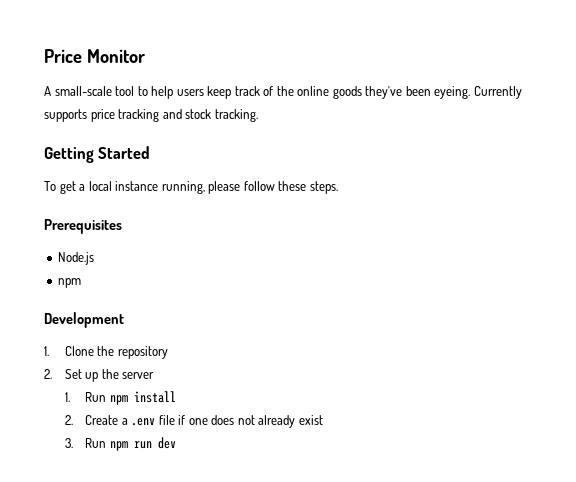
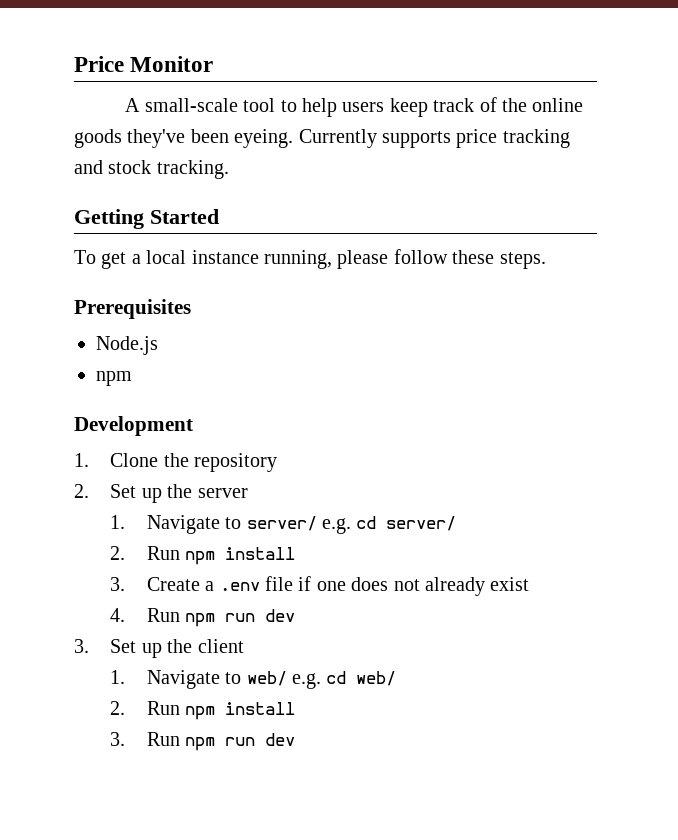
- 1. Run npm install
- 2. Create a .env file if one does not already exist
+ 1. Navigate to server/ e.g. cd server/
+ 2. Run npm install
+ 3. Create a .env file if one does not already exist
+ 4. Run npm run dev
+ 3. Set up the client
+ 1. Navigate to web/ e.g. cd web/
+ 2. Run npm install

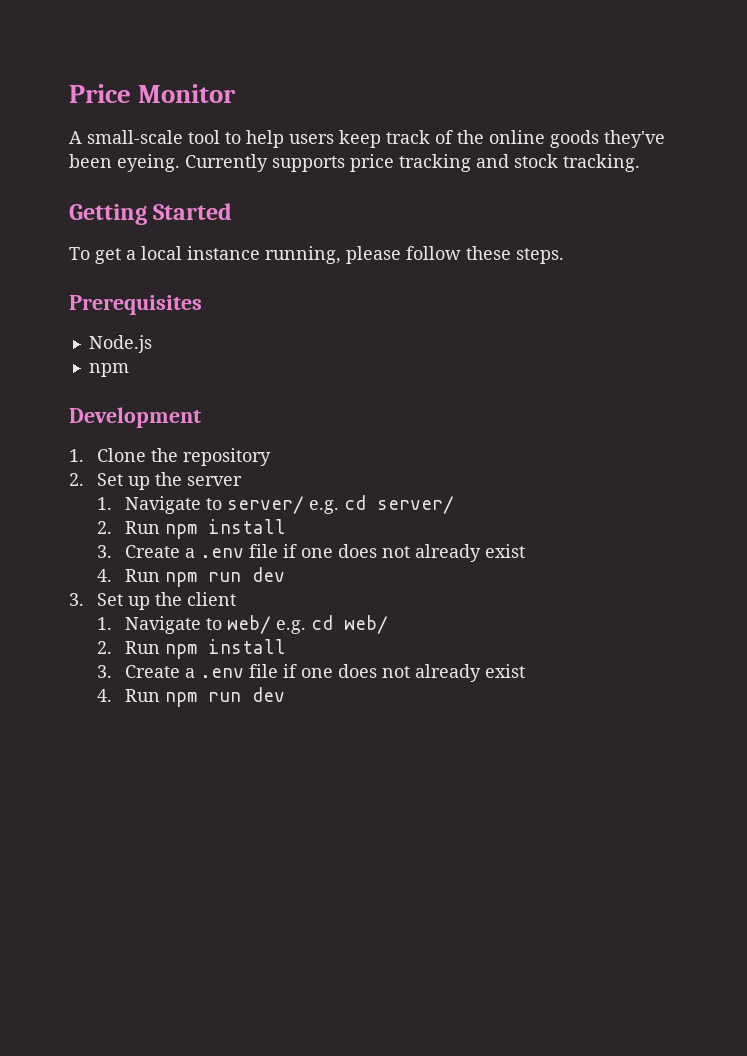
  1. Navigate to web/ e.g. cd web/
  2. Run npm install
- 3. Run npm run dev
+ 3. Create a .env file if one does not already exist
+ 4. Run npm run dev

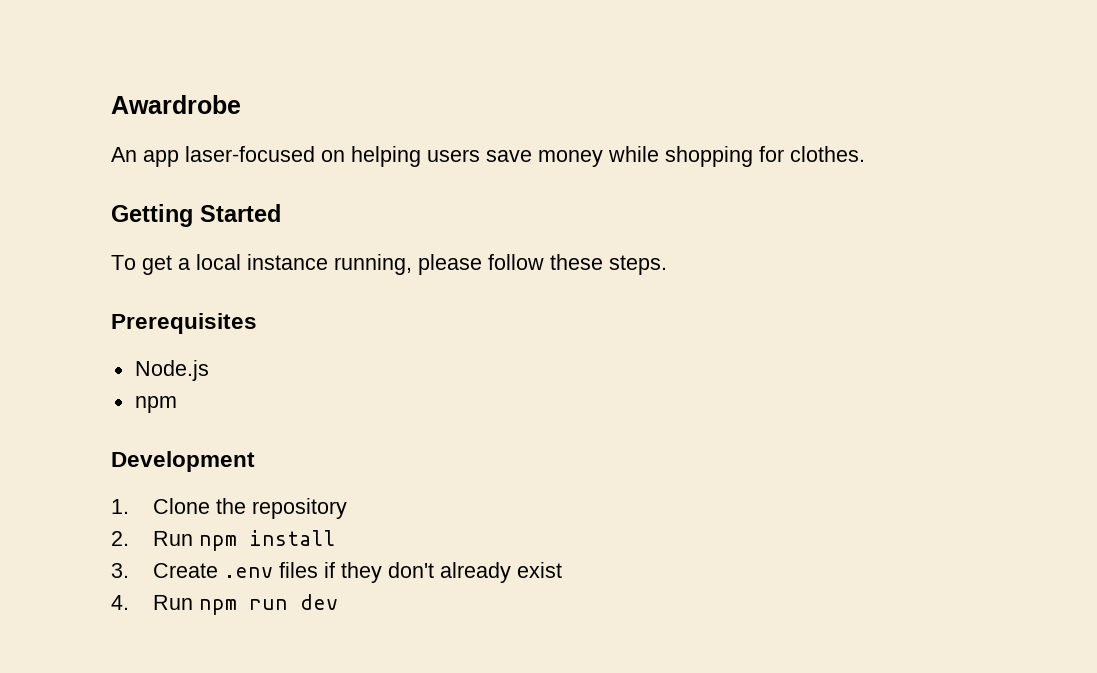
- Price Monitor
- A small-scale tool to help users keep track of the online goods they've been eyeing. Currently supports price tracking and stock tracking.
+ Awardrobe
+ An app laser-focused on helping users save money while shopping for clothes.
- 2. Set up the server
- 1. Navigate to server/ e.g. cd server/
  2. Run npm install
- 3. Create a .env file if one does not already exist
- 4. Run npm run dev
- 3. Set up the client
- 1. Navigate to web/ e.g. cd web/
- 2. Run npm install
- 3. Create a .env file if one does not already exist
+ 3. Create .env files if they don't already exist

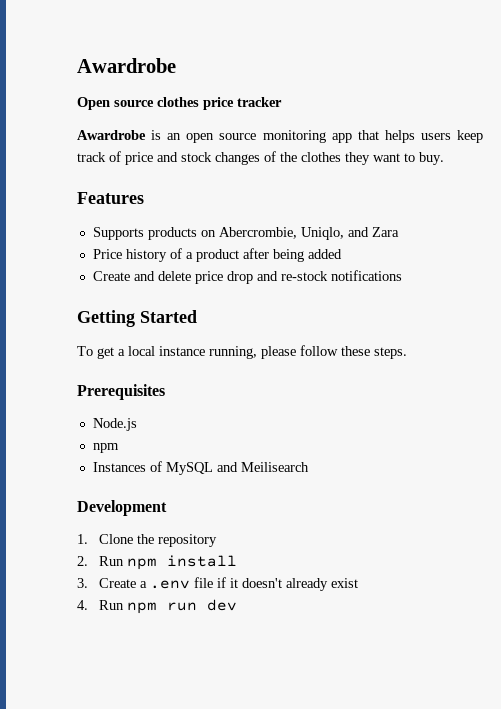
- An app laser-focused on helping users save money while shopping for clothes.
+ Open source clothes price tracker
+ Awardrobe is an open source monitoring app that helps users keep track of price and stock changes of the clothes they want to buy.
+ Features
+ Supports products on Abercrombie, Uniqlo, and Zara
+ Price history of a product after being added
+ Create and delete price drop and re-stock notifications
+ Instances of MySQL and Meilisearch
- 3. Create .env files if they don't already exist
+ 3. Create a .env file if it doesn't already exist

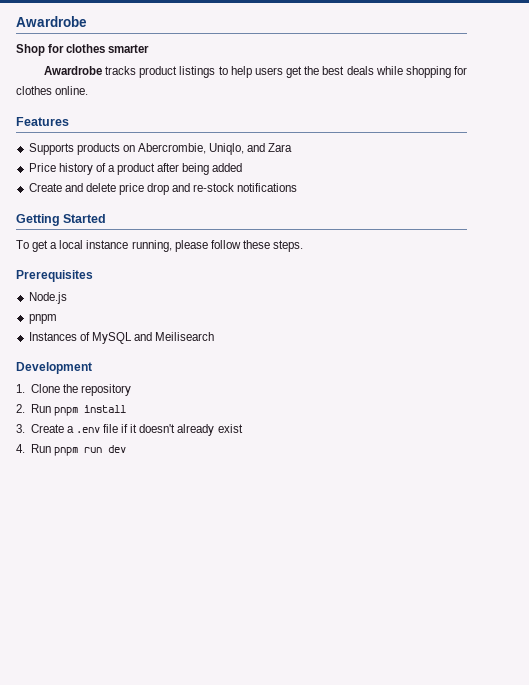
- Open source clothes price tracker
- Awardrobe is an open source monitoring app that helps users keep track of price and stock changes of the clothes they want to buy.
+ Shop for clothes smarter
+ Awardrobe tracks product listings to help users get the best deals while shopping for clothes online.
  Node.js
- npm
+ pnpm
- 2. Run npm install
+ 2. Run pnpm install
- 4. Run npm run dev
+ 4. Run pnpm run dev

